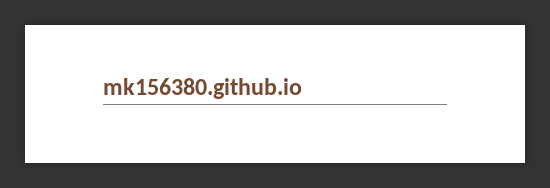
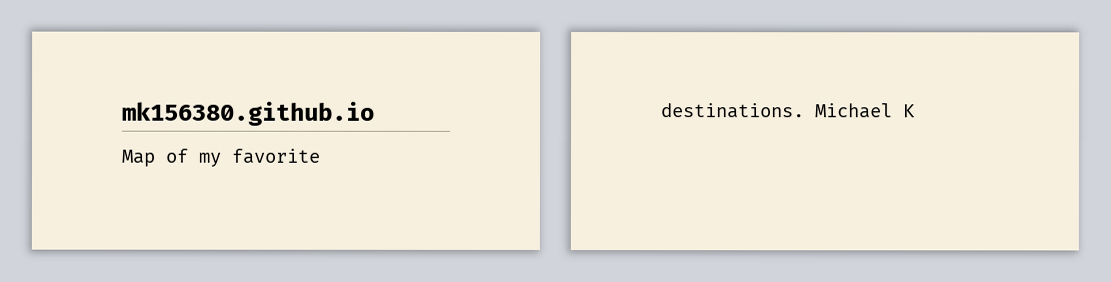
+ Map of my favorite destinations. Michael K

